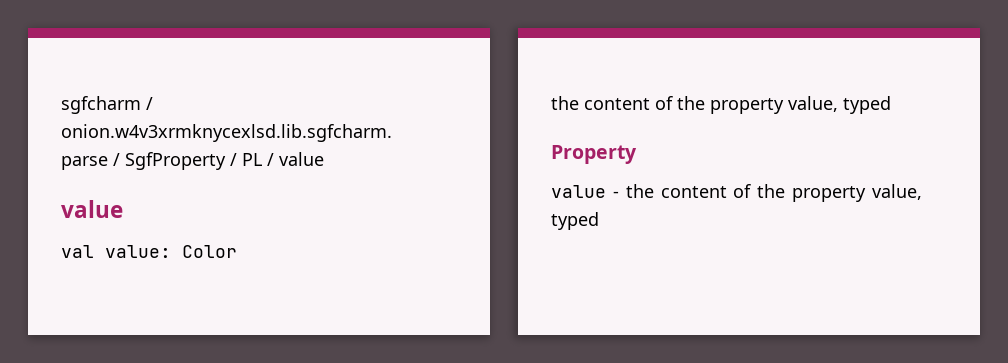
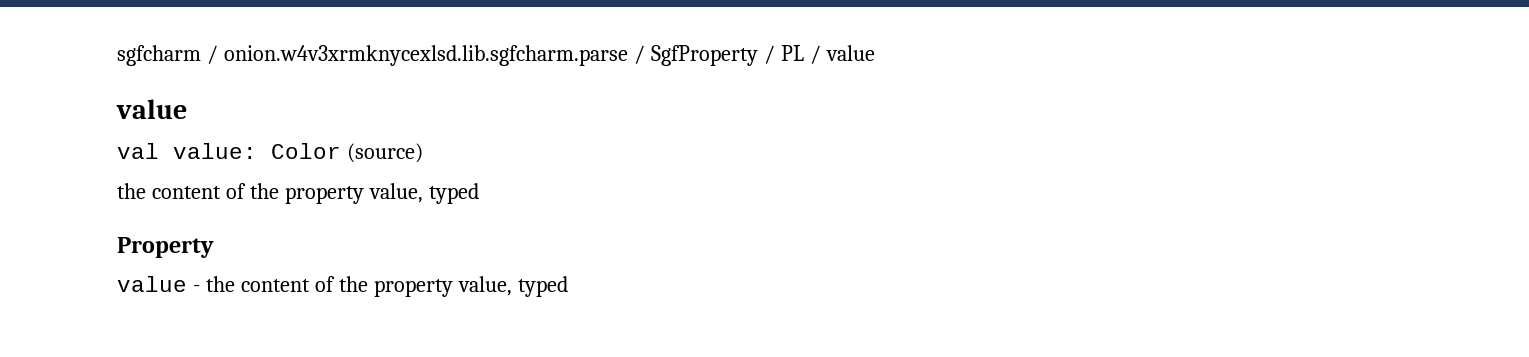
- val value: Color
+ val value: Color (source)

